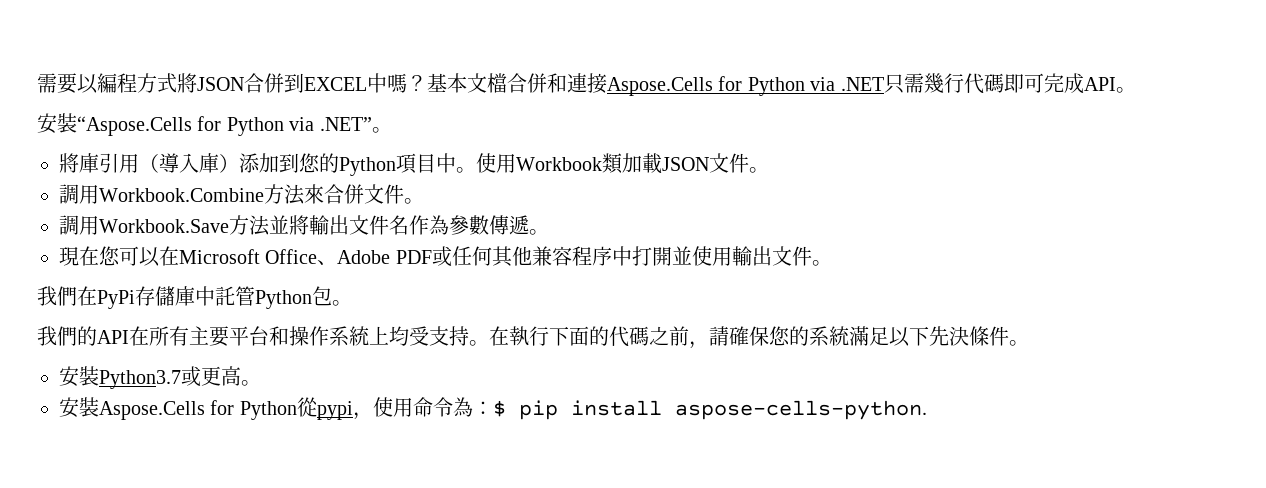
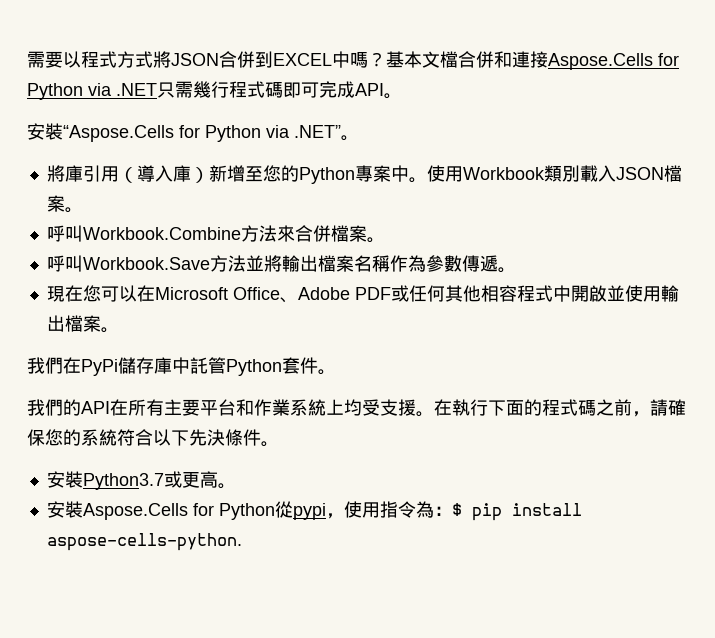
- 需要以編程方式將JSON合併到EXCEL中嗎？
+ 需要以程式方式將JSON合併到EXCEL中嗎？
- 基本文檔合併和連接Aspose.Cells for Python via .NET只需幾行代碼即可完成API。
+ 基本文檔合併和連接Aspose.Cells for Python via .NET只需幾行程式碼即可完成API。
- 將庫引用（導入庫）添加到您的Python項目中。
+ 將庫引用（導入庫）新增至您的Python專案中。
- 使用Workbook類加載JSON文件。
- 調用Workbook.Combine方法來合併文件。
- 調用Workbook.Save方法並將輸出文件名作為參數傳遞。
+ 使用Workbook類別載入JSON檔案。
+ 呼叫Workbook.Combine方法來合併檔案。
+ 呼叫Workbook.Save方法並將輸出檔案名稱作為參數傳遞。
- 現在您可以在Microsoft Office、Adobe PDF或任何其他兼容程序中打開並使用輸出文件。
+ 現在您可以在Microsoft Office、Adobe PDF或任何其他相容程式中開啟並使用輸出檔案。
- 我們在PyPi存儲庫中託管Python包。
+ 我們在PyPi儲存庫中託管Python套件。
- 我們的API在所有主要平台和操作系統上均受支持。
+ 我們的API在所有主要平台和作業系統上均受支援。
- 在執行下面的代碼之前，請確保您的系統滿足以下先決條件。
+ 在執行下面的程式碼之前，請確保您的系統符合以下先決條件。
- 安裝Aspose.Cells for Python從pypi，使用命令為：$ pip install aspose-cells-python.
+ 安裝Aspose.Cells for Python從pypi，使用指令為：$ pip install aspose-cells-python.

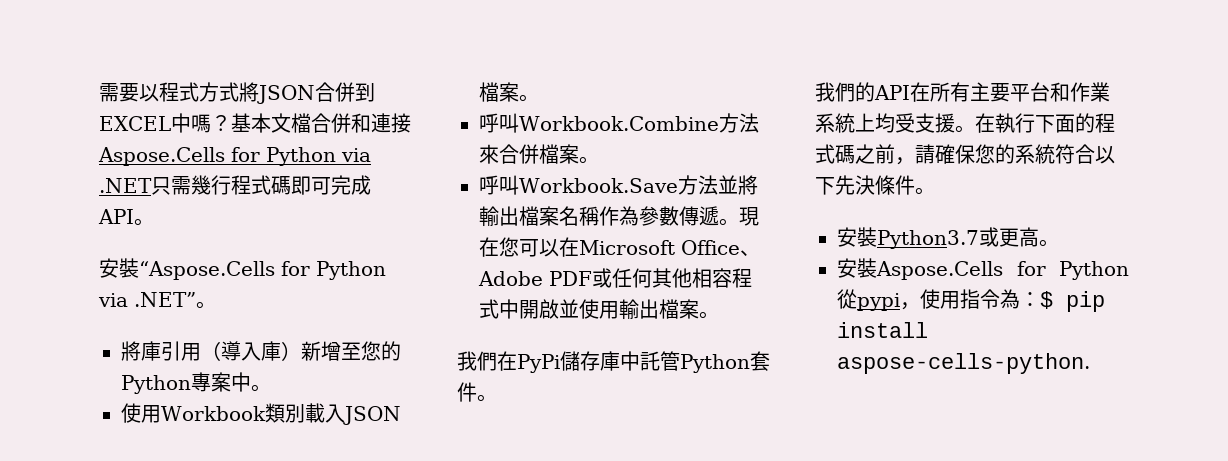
- 將庫引用（導入庫）新增至您的Python專案中。使用Workbook類別載入JSON檔案。
+ 將庫引用（導入庫）新增至您的Python專案中。
+ 使用Workbook類別載入JSON檔案。
- 呼叫Workbook.Save方法並將輸出檔案名稱作為參數傳遞。
- 現在您可以在Microsoft Office、Adobe PDF或任何其他相容程式中開啟並使用輸出檔案。
+ 呼叫Workbook.Save方法並將輸出檔案名稱作為參數傳遞。現在您可以在Microsoft Office、Adobe PDF或任何其他相容程式中開啟並使用輸出檔案。

